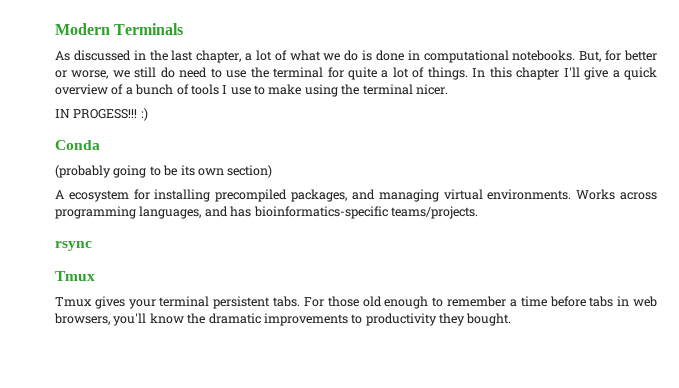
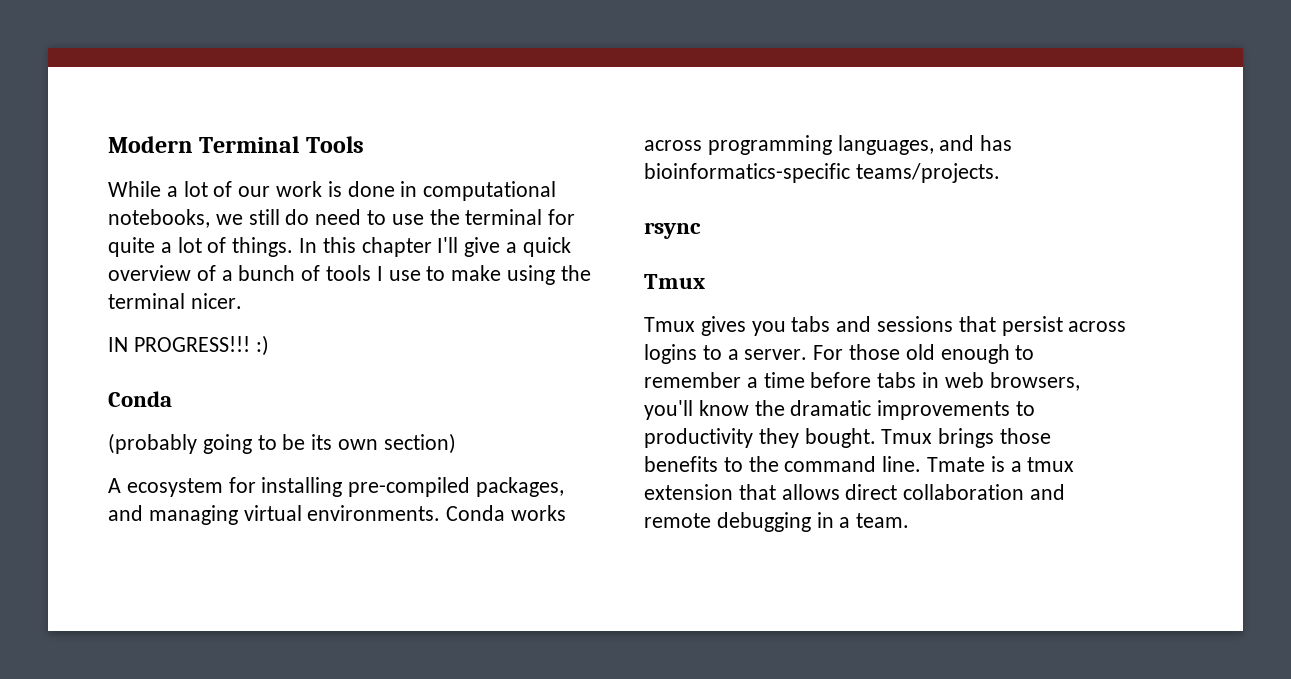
- Modern Terminals
- As discussed in the last chapter, a lot of what we do is done in computational notebooks. But, for better or worse, we still do need to use the terminal for quite a lot of things.
+ Modern Terminal Tools
+ While a lot of our work is done in computational notebooks, we still do need to use the terminal for quite a lot of things.
- IN PROGESS!!! :)
+ IN PROGRESS!!! :)
- A ecosystem for installing precompiled packages, and managing virtual environments.
+ A ecosystem for installing pre-compiled packages, and managing virtual environments.
- Works across programming languages, and has bioinformatics-specific teams/projects.
+ Conda works across programming languages, and has bioinformatics-specific teams/projects.
- Tmux gives your terminal persistent tabs.
+ Tmux gives you tabs and sessions that persist across logins to a server.
+ Tmux brings those benefits to the command line. Tmate is a tmux extension that allows direct collaboration and remote debugging in a team.

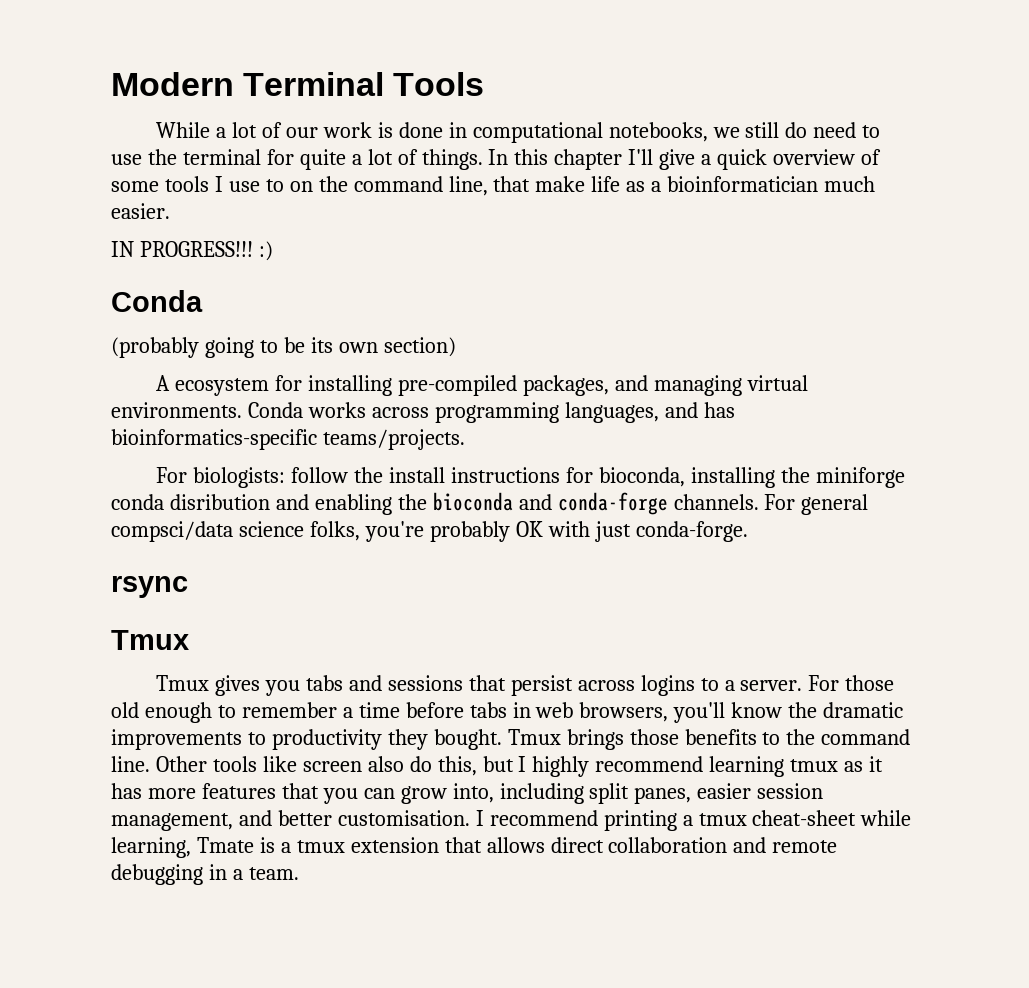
- In this chapter I'll give a quick overview of a bunch of tools I use to make using the terminal nicer.
+ In this chapter I'll give a quick overview of some tools I use to on the command line, that make life as a bioinformatician much easier.
+ For biologists: follow the install instructions for bioconda, installing the miniforge conda disribution and enabling the bioconda and conda-forge channels. For general compsci/data science folks, you're probably OK with just conda-forge.
- Tmate is a tmux extension that allows direct collaboration and remote debugging in a team.
+ Other tools like screen also do this, but I highly recommend learning tmux as it has more features that you can grow into, including split panes, easier session management, and better customisation. I recommend printing a tmux cheat-sheet while learning, Tmate is a tmux extension that allows direct collaboration and remote debugging in a team.

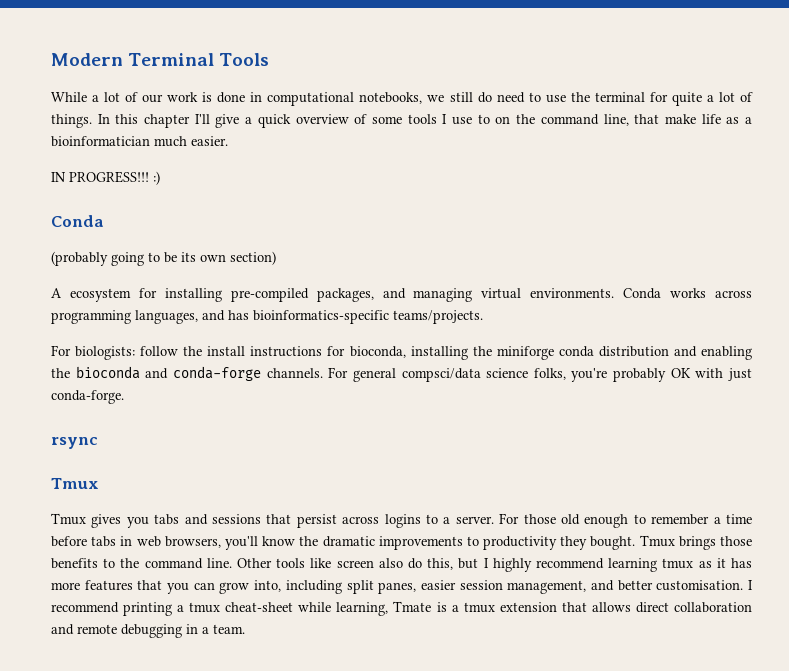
- For biologists: follow the install instructions for bioconda, installing the miniforge conda disribution and enabling the bioconda and conda-forge channels.
+ For biologists: follow the install instructions for bioconda, installing the miniforge conda distribution and enabling the bioconda and conda-forge channels.

